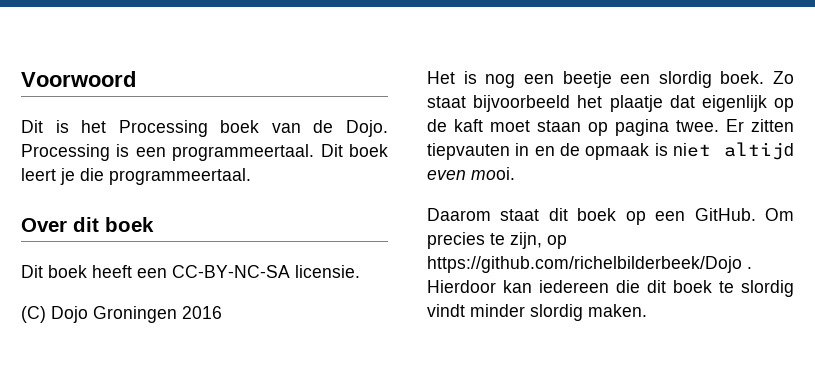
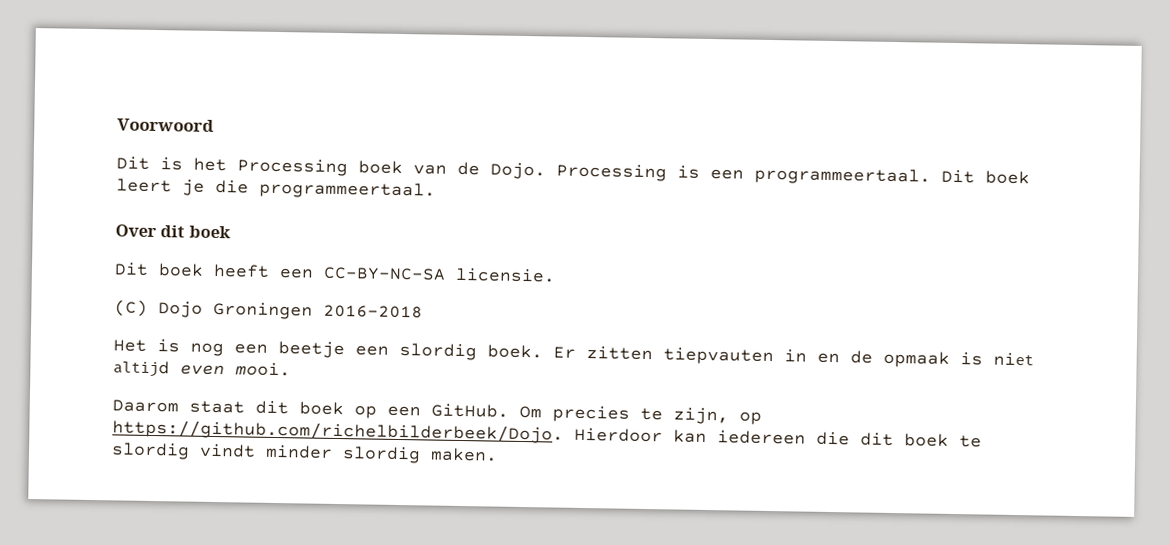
- (C) Dojo Groningen 2016
+ (C) Dojo Groningen 2016-2018
- Zo staat bijvoorbeeld het plaatje dat eigenlijk op de kaft moet staan op pagina twee.
- Om precies te zijn, op https://github.com/richelbilderbeek/Dojo . Hierdoor kan iedereen die dit boek te slordig vindt minder slordig maken.
+ Om precies te zijn, op https://github.com/richelbilderbeek/Dojo. Hierdoor kan iedereen die dit boek te slordig vindt minder slordig maken.

